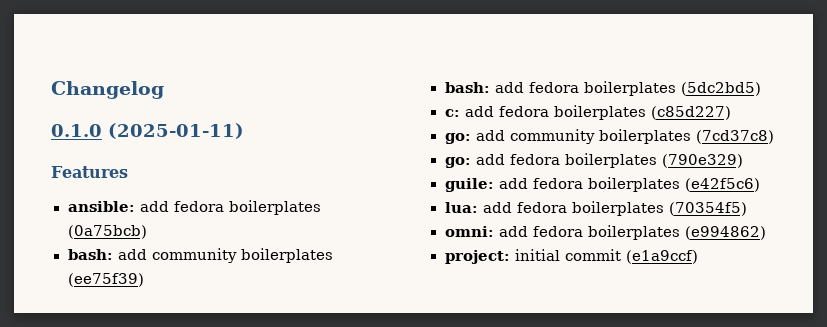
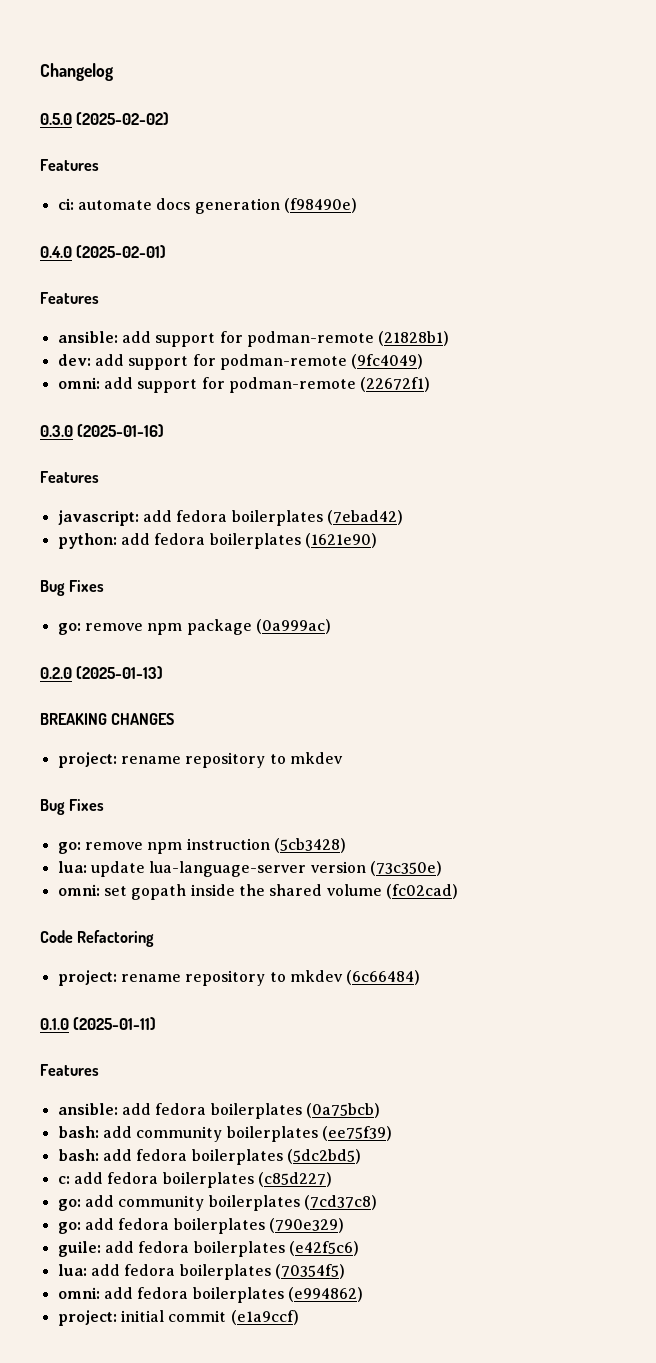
+ 0.5.0 (2025-02-02)
+ Features
+ ci: automate docs generation (f98490e)
+ 0.4.0 (2025-02-01)
+ Features
+ ansible: add support for podman-remote (21828b1)
+ dev: add support for podman-remote (9fc4049)
+ omni: add support for podman-remote (22672f1)
+ 0.3.0 (2025-01-16)
+ Features
+ javascript: add fedora boilerplates (7ebad42)
+ python: add fedora boilerplates (1621e90)
+ Bug Fixes
+ go: remove npm package (0a999ac)
+ 0.2.0 (2025-01-13)
+ BREAKING CHANGES
+ project: rename repository to mkdev
+ Bug Fixes
+ go: remove npm instruction (5cb3428)
+ lua: update lua-language-server version (73c350e)
+ omni: set gopath inside the shared volume (fc02cad)
+ Code Refactoring
+ project: rename repository to mkdev (6c66484)

